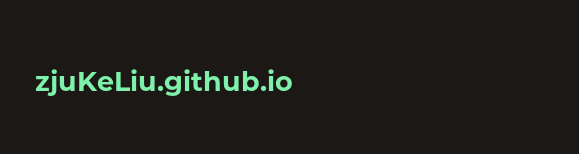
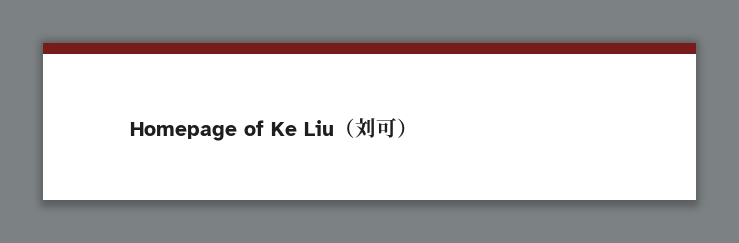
- zjuKeLiu.github.io
+ Homepage of Ke Liu（刘可）

